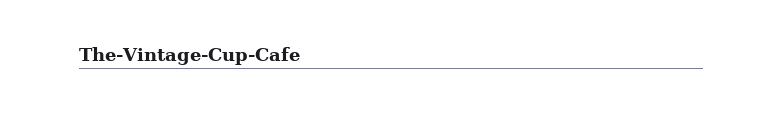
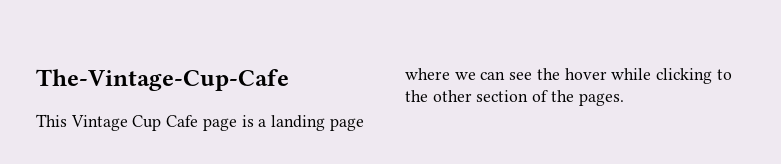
+ This Vintage Cup Cafe page is a landing page where we can see the hover while clicking to the other section of the pages.

